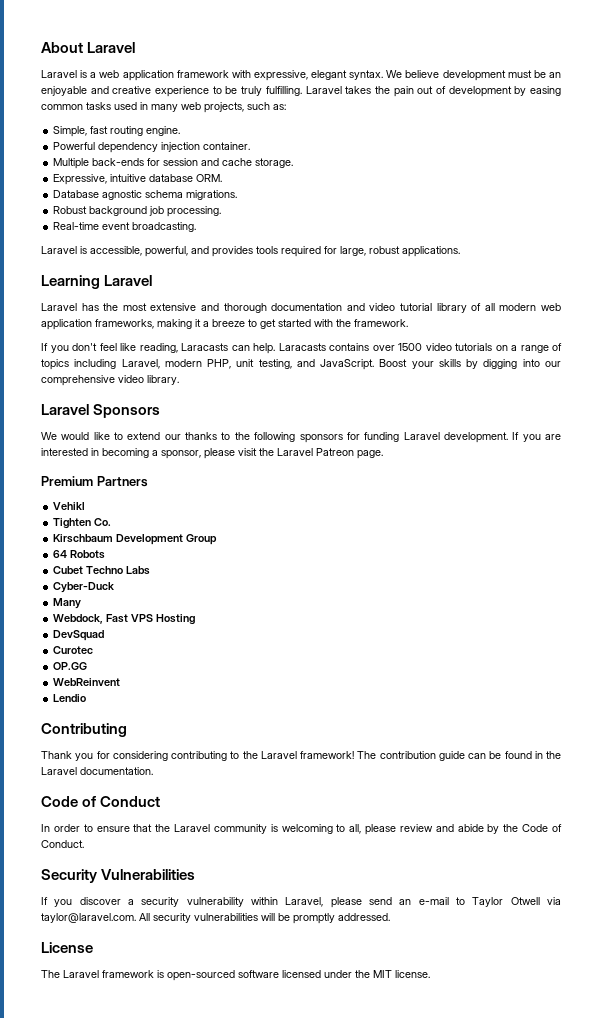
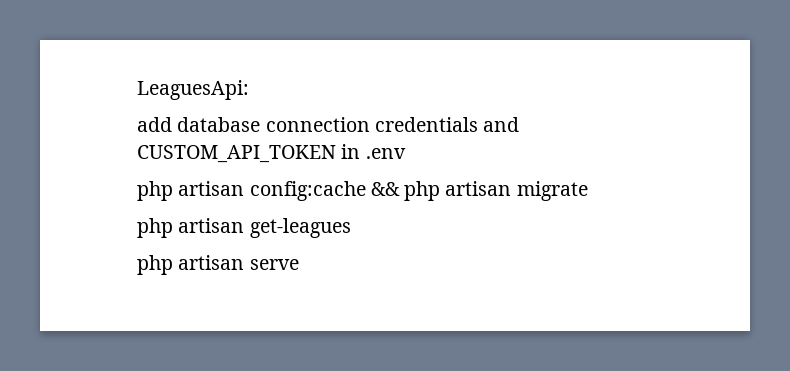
- About Laravel
- Laravel is a web application framework with expressive, elegant syntax. We believe development must be an enjoyable and creative experience to be truly fulfilling. Laravel takes the pain out of development by easing common tasks used in many web projects, such as:
- Simple, fast routing engine.
- Powerful dependency injection container.
- Multiple back-ends for session and cache storage.
- Expressive, intuitive database ORM.
- Database agnostic schema migrations.
- Robust background job processing.
- Real-time event broadcasting.
- Laravel is accessible, powerful, and provides tools required for large, robust applications.
- Learning Laravel
- Laravel has the most extensive and thorough documentation and video tutorial library of all modern web application frameworks, making it a breeze to get started with the framework.
- If you don't feel like reading, Laracasts can help. Laracasts contains over 1500 video tutorials on a range of topics including Laravel, modern PHP, unit testing, and JavaScript. Boost your skills by digging into our comprehensive video library.
- Laravel Sponsors
- We would like to extend our thanks to the following sponsors for funding Laravel development. If you are interested in becoming a sponsor, please visit the Laravel Patreon page.
- Premium Partners
- Vehikl
- Tighten Co.
- Kirschbaum Development Group
- 64 Robots
- Cubet Techno Labs
- Cyber-Duck
- Many
- Webdock, Fast VPS Hosting
- DevSquad
- Curotec
- OP.GG
- WebReinvent
- Lendio
- Contributing
- Thank you for considering contributing to the Laravel framework! The contribution guide can be found in the Laravel documentation.
- Code of Conduct
- In order to ensure that the Laravel community is welcoming to all, please review and abide by the Code of Conduct.
- Security Vulnerabilities
- If you discover a security vulnerability within Laravel, please send an e-mail to Taylor Otwell via taylor@laravel.com. All security vulnerabilities will be promptly addressed.
- License
- The Laravel framework is open-sourced software licensed under the MIT license.
+ LeaguesApi:
+ add database connection credentials and CUSTOM_API_TOKEN in .env
+ php artisan config:cache && php artisan migrate
+ php artisan get-leagues
+ php artisan serve

